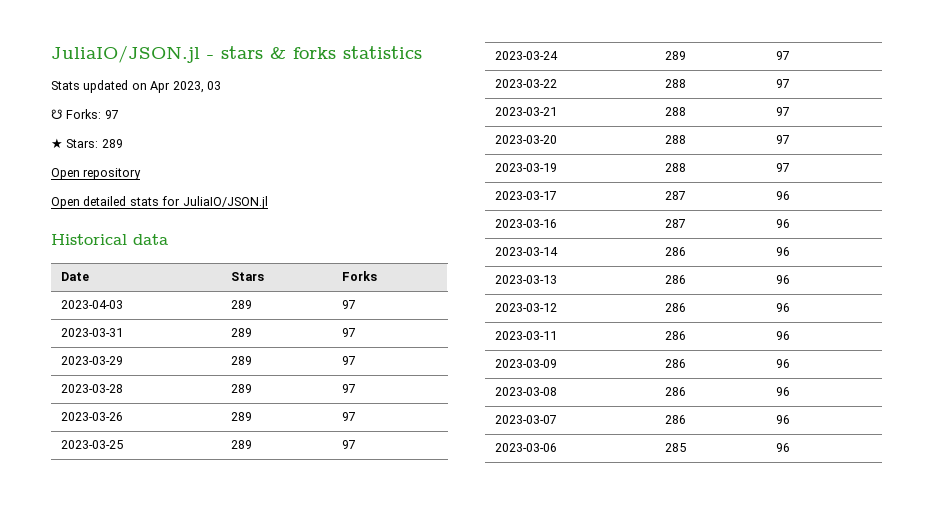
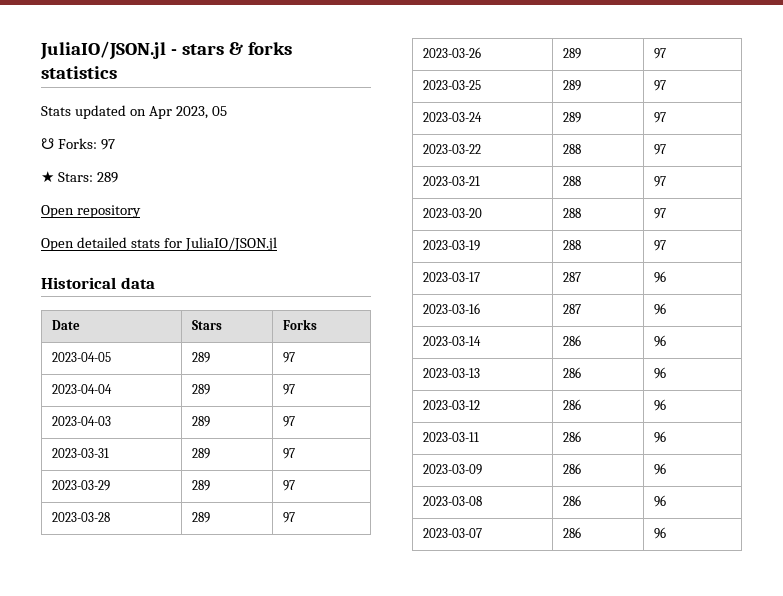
- Stats updated on Apr 2023, 03
+ Stats updated on Apr 2023, 05
+ 2023-04-05 | 289 | 97
+ 2023-04-04 | 289 | 97
- 2023-03-06 | 285 | 96

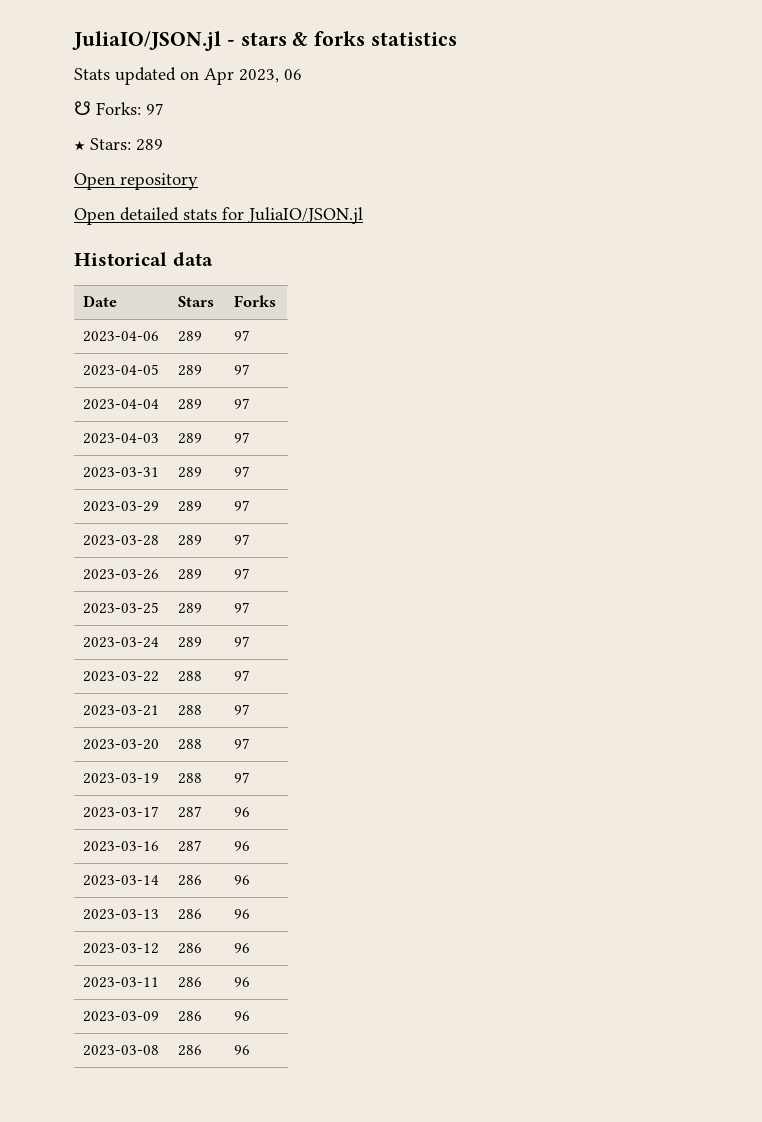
- Stats updated on Apr 2023, 05
+ Stats updated on Apr 2023, 06
+ 2023-04-06 | 289 | 97
- 2023-03-07 | 286 | 96

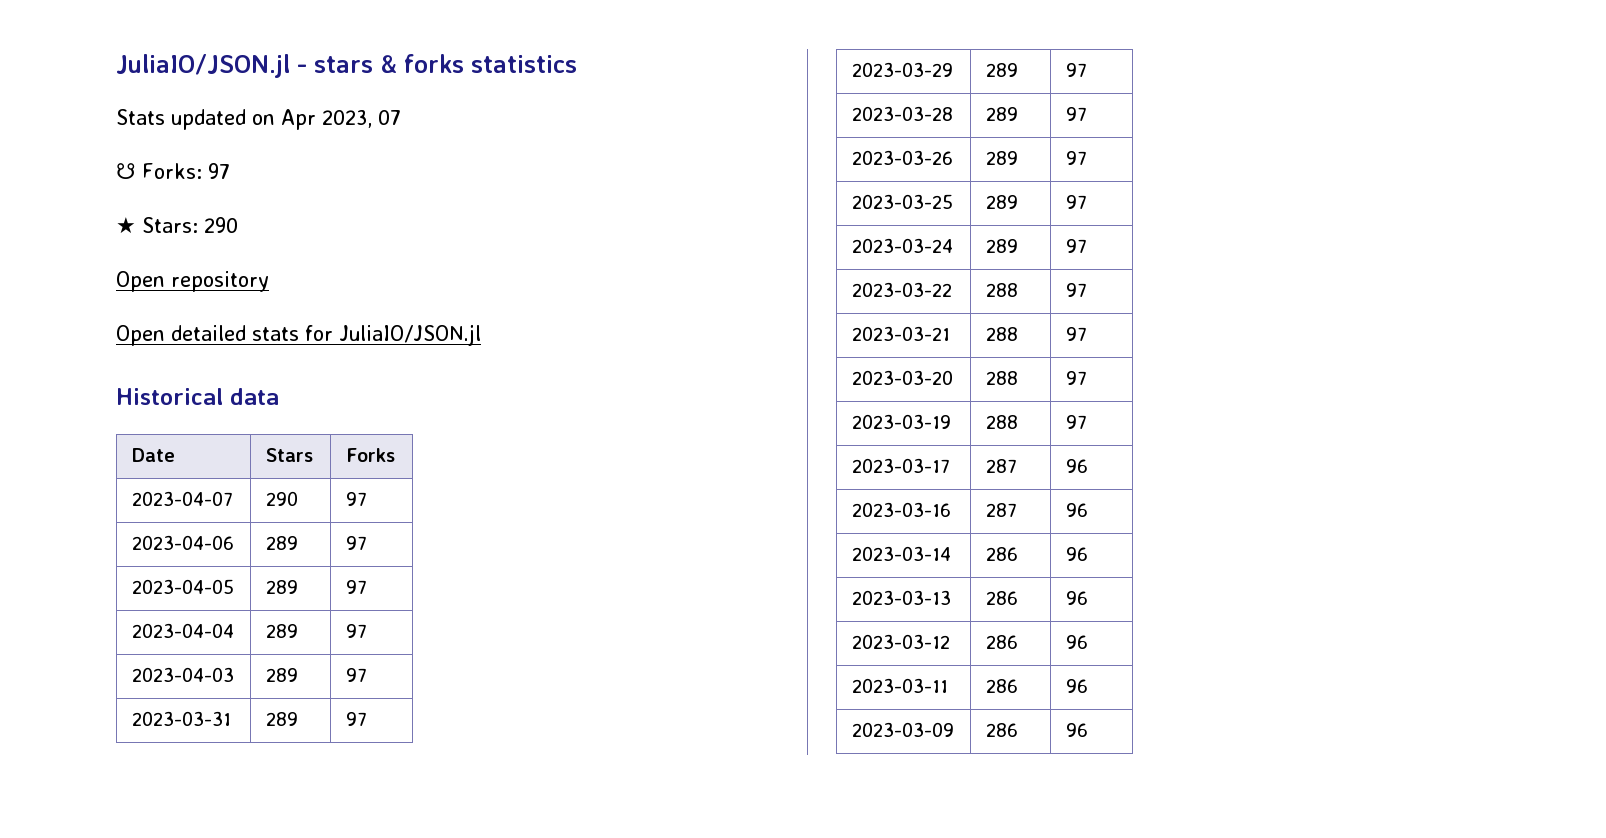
- Stats updated on Apr 2023, 06
+ Stats updated on Apr 2023, 07
- ★ Stars: 289
+ ★ Stars: 290
+ 2023-04-07 | 290 | 97
- 2023-03-08 | 286 | 96

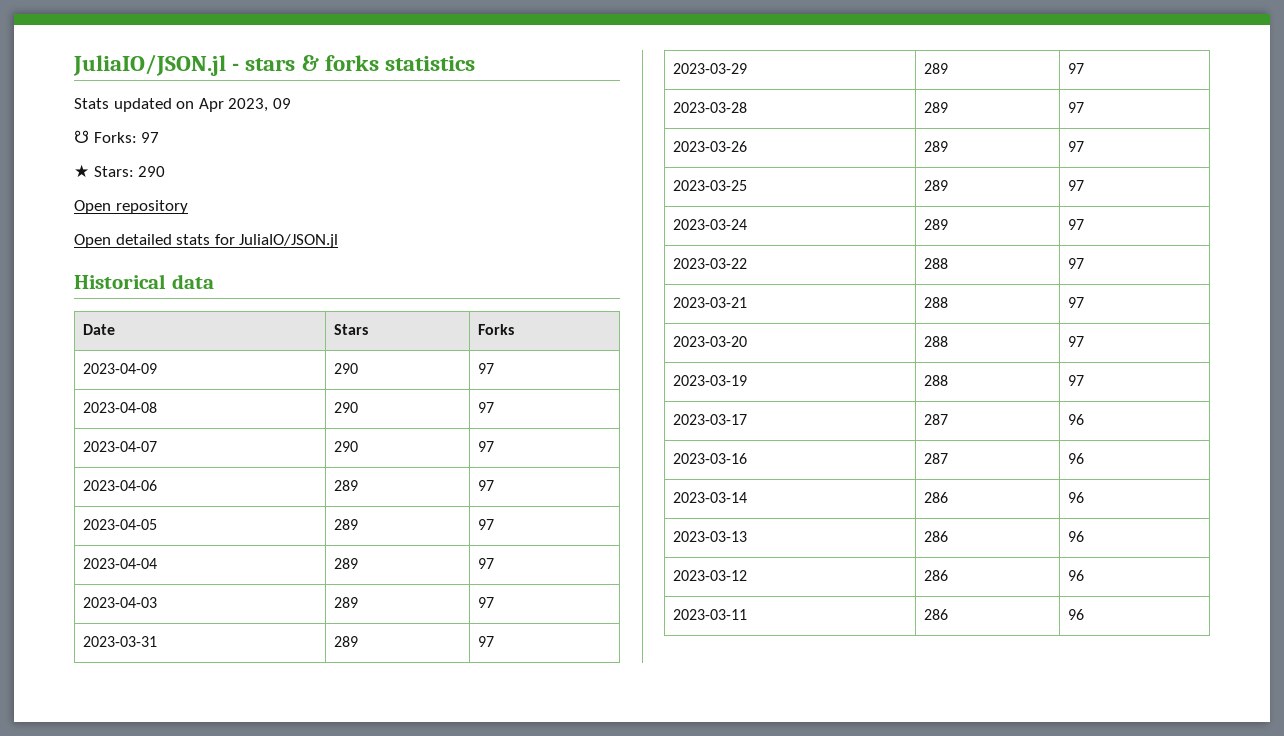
- Stats updated on Apr 2023, 07
+ Stats updated on Apr 2023, 09
+ 2023-04-09 | 290 | 97
+ 2023-04-08 | 290 | 97
- 2023-03-09 | 286 | 96

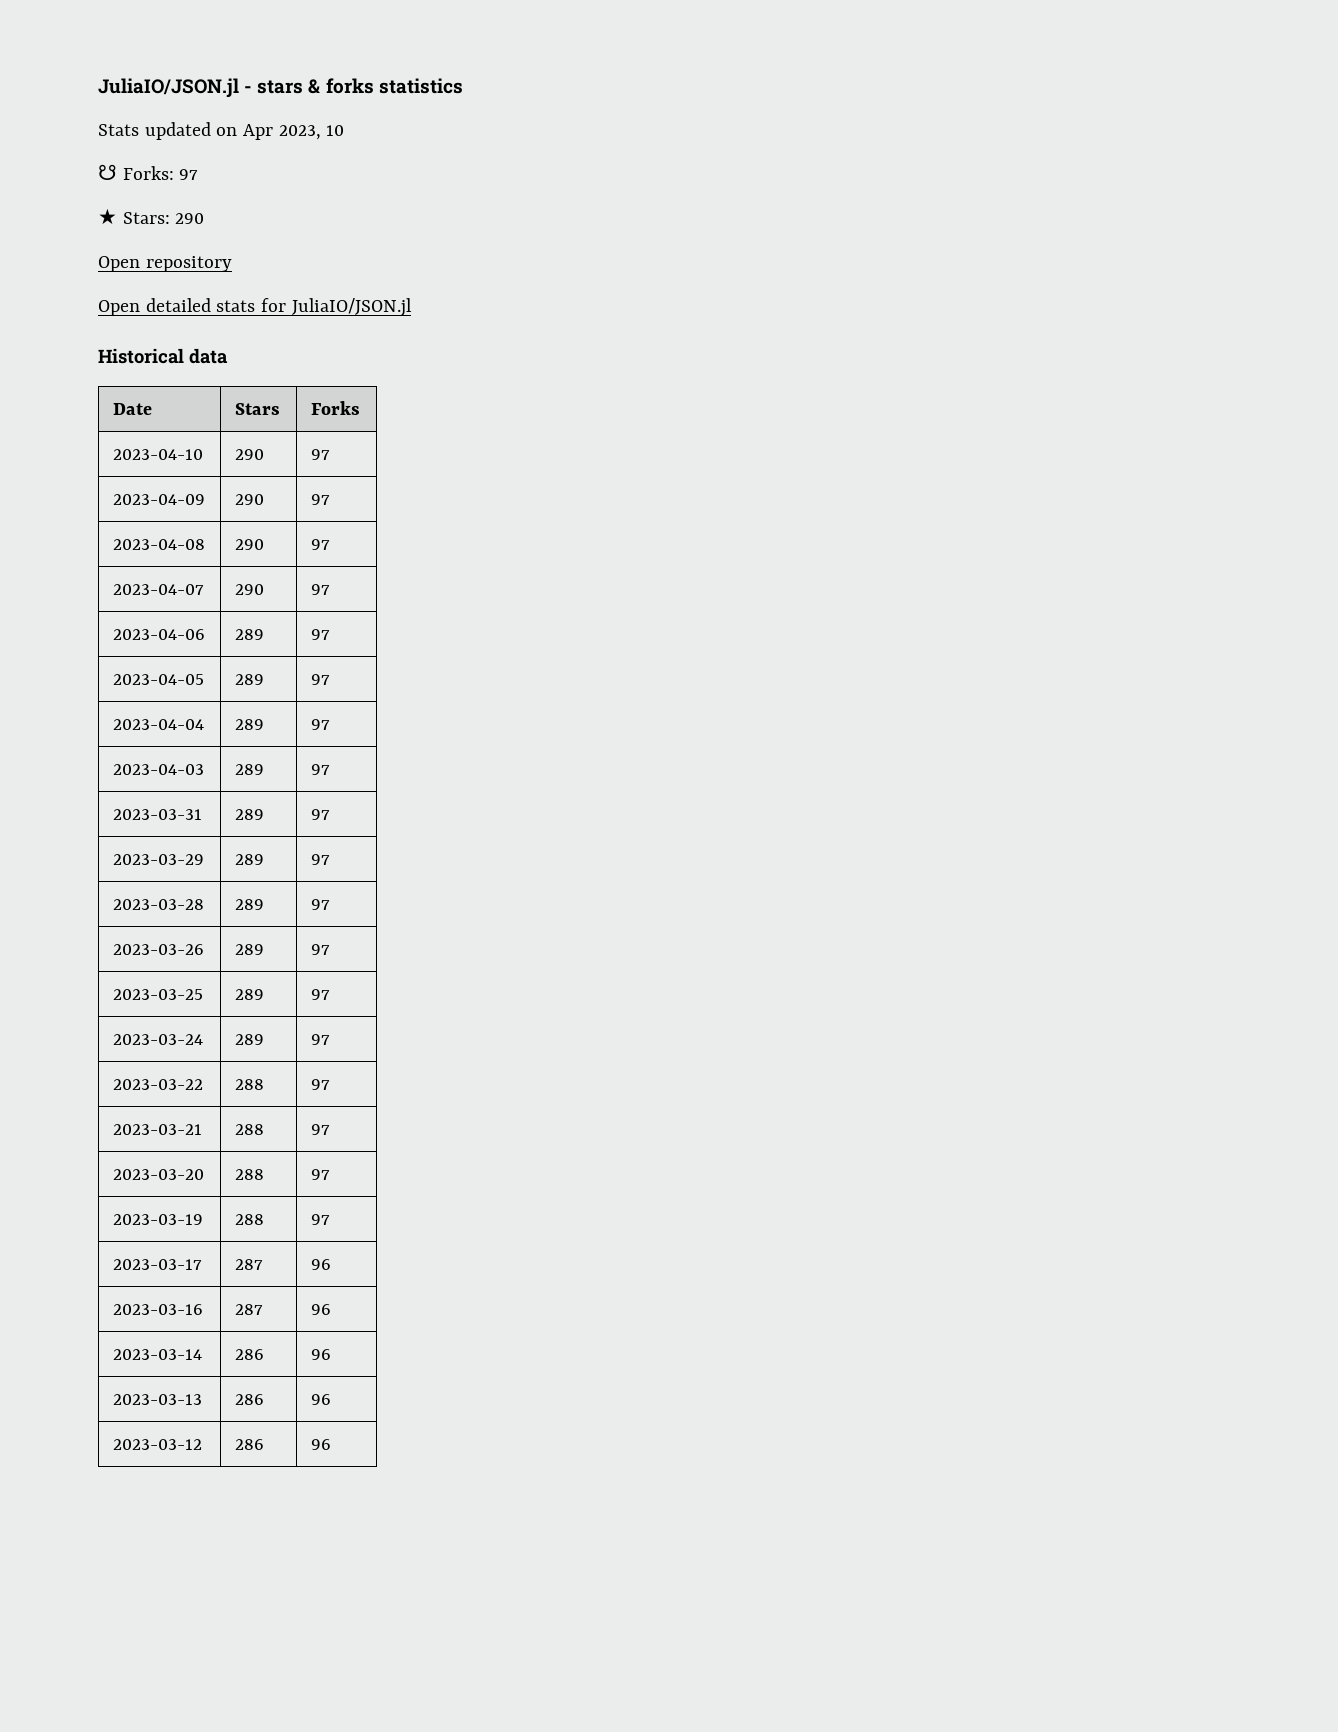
- Stats updated on Apr 2023, 09
+ Stats updated on Apr 2023, 10
+ 2023-04-10 | 290 | 97
- 2023-03-11 | 286 | 96

